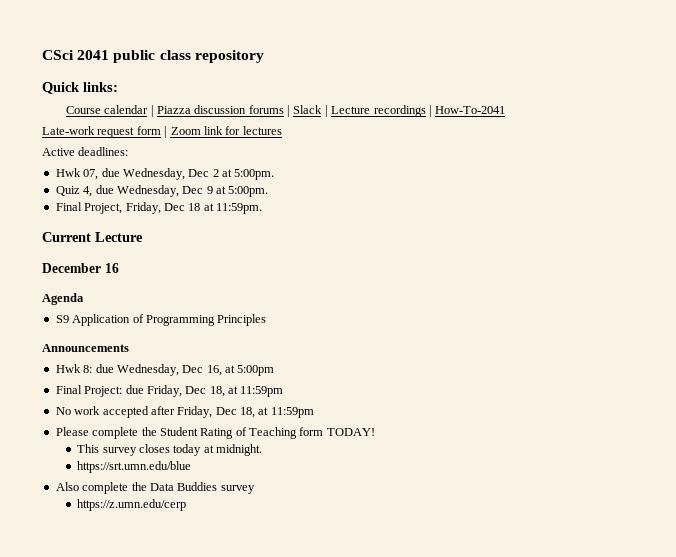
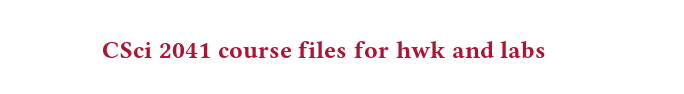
- CSci 2041 public class repository
- Quick links:
- Course calendar | Piazza discussion forums | Slack | Lecture recordings | How-To-2041
- Late-work request form | Zoom link for lectures
- Active deadlines:
- Hwk 07, due Wednesday, Dec 2 at 5:00pm.
- Quiz 4, due Wednesday, Dec 9 at 5:00pm.
- Final Project, Friday, Dec 18 at 11:59pm.
- Current Lecture
- December 16
- Agenda
- S9 Application of Programming Principles
- Announcements
- Hwk 8: due Wednesday, Dec 16, at 5:00pm
- Final Project: due Friday, Dec 18, at 11:59pm
- No work accepted after Friday, Dec 18, at 11:59pm
- Please complete the Student Rating of Teaching form TODAY!
- This survey closes today at midnight.
- https://srt.umn.edu/blue
- Also complete the Data Buddies survey
- https://z.umn.edu/cerp
+ CSci 2041 course files for hwk and labs

